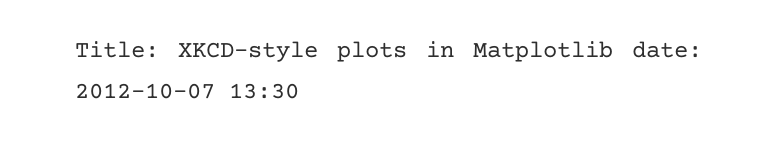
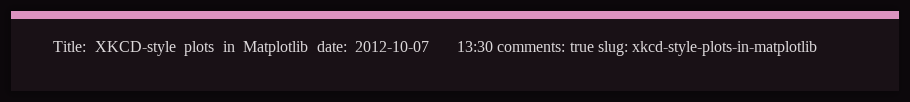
- Title: XKCD-style plots in Matplotlib date: 2012-10-07 13:30
+ Title: XKCD-style plots in Matplotlib date: 2012-10-07 13:30 comments: true slug: xkcd-style-plots-in-matplotlib

